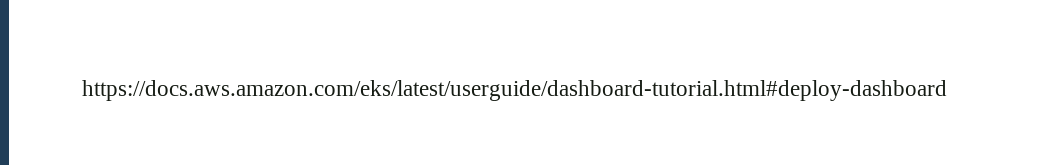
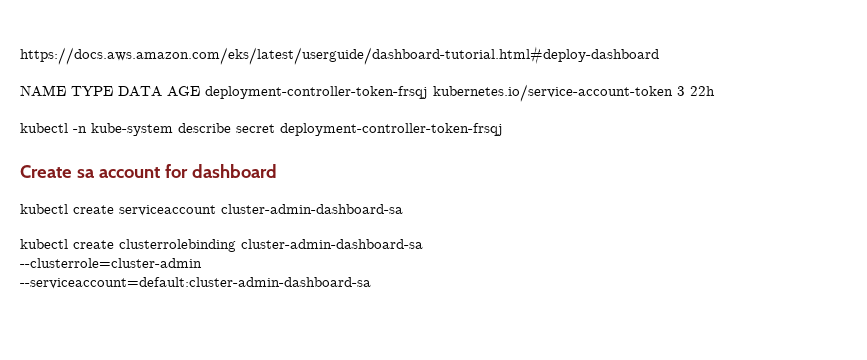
+ NAME TYPE DATA AGE deployment-controller-token-frsqj kubernetes.io/service-account-token 3 22h
+ kubectl -n kube-system describe secret deployment-controller-token-frsqj
+ Create sa account for dashboard
+ kubectl create serviceaccount cluster-admin-dashboard-sa
+ kubectl create clusterrolebinding cluster-admin-dashboard-sa
+ --clusterrole=cluster-admin
+ --serviceaccount=default:cluster-admin-dashboard-sa

